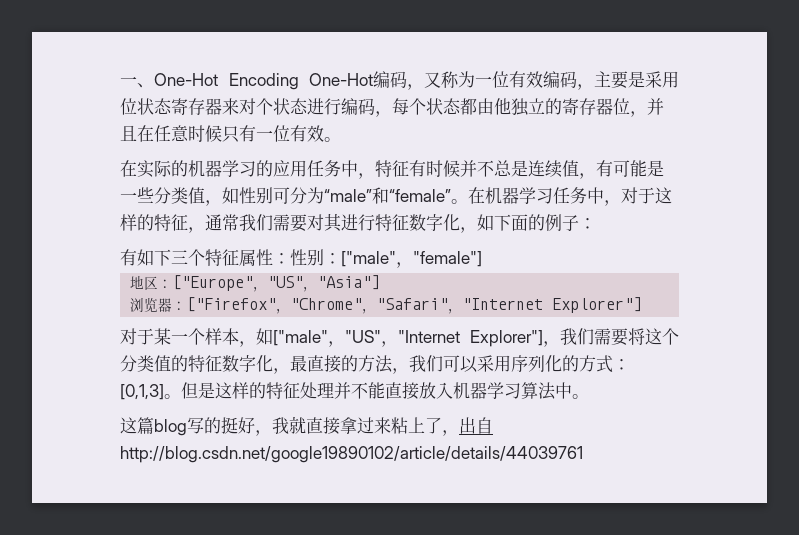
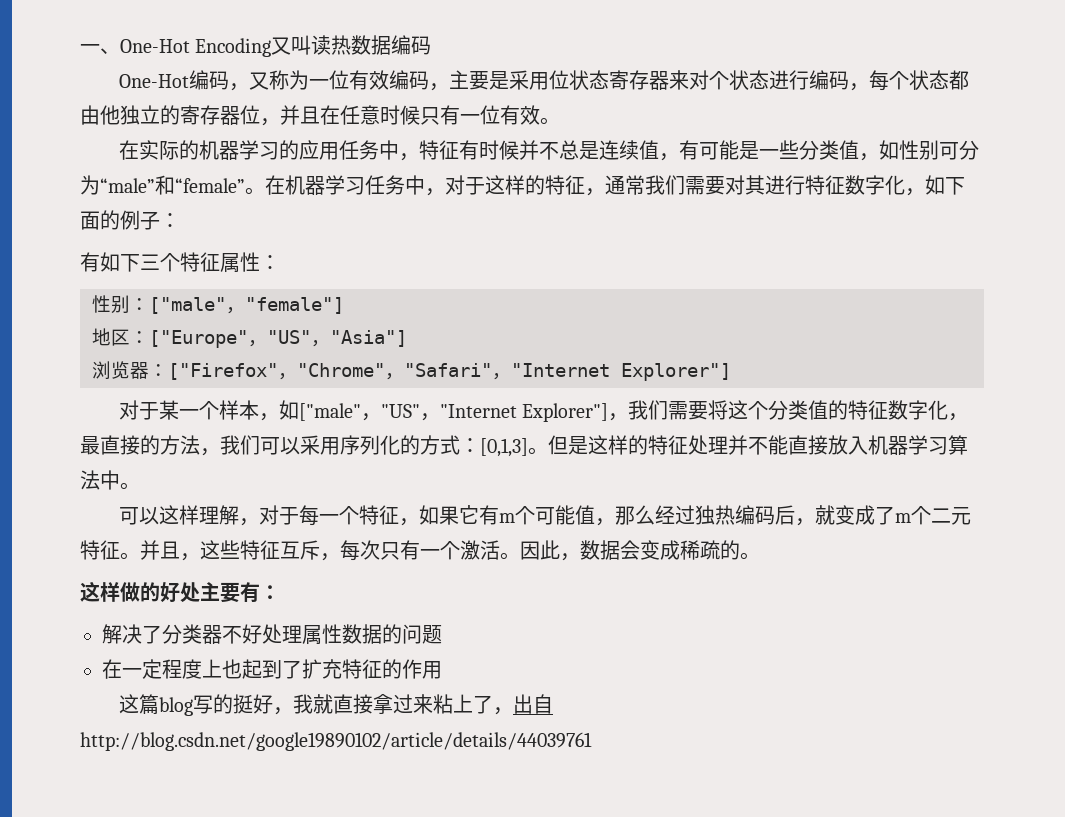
- 一、One-Hot Encoding One-Hot编码，又称为一位有效编码，主要是采用位状态寄存器来对个状态进行编码，每个状态都由他独立的寄存器位，并且在任意时候只有一位有效。
+ 一、One-Hot Encoding又叫读热数据编码
+ One-Hot编码，又称为一位有效编码，主要是采用位状态寄存器来对个状态进行编码，每个状态都由他独立的寄存器位，并且在任意时候只有一位有效。
- 有如下三个特征属性：性别：["male"，"female"]
+ 有如下三个特征属性：
+ 性别：["male"，"female"]
+ 可以这样理解，对于每一个特征，如果它有m个可能值，那么经过独热编码后，就变成了m个二元特征。并且，这些特征互斥，每次只有一个激活。因此，数据会变成稀疏的。
+ 这样做的好处主要有：
+ 解决了分类器不好处理属性数据的问题
+ 在一定程度上也起到了扩充特征的作用

